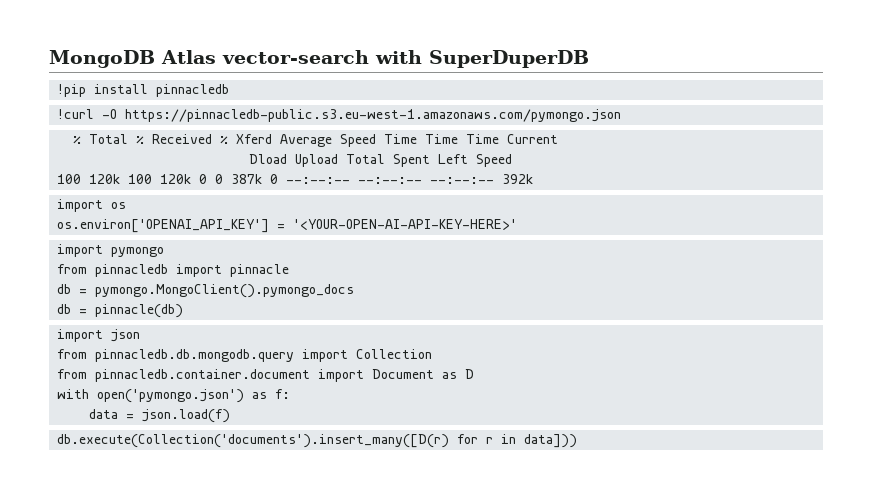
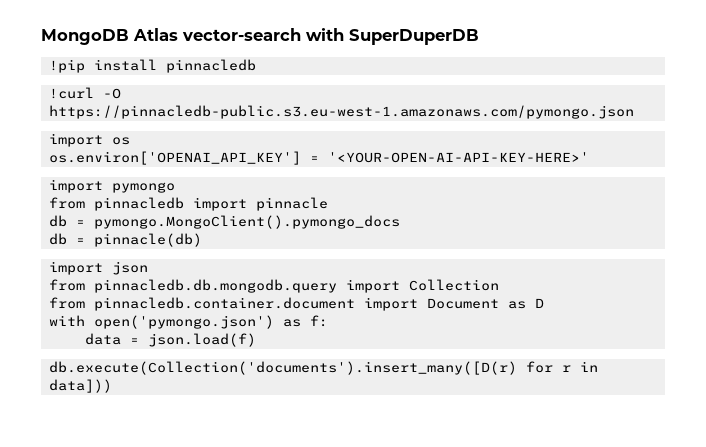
- % Total % Received % Xferd Average Speed Time Time Time Current
- Dload Upload Total Spent Left Speed
- 100 120k 100 120k 0 0 387k 0 --:--:-- --:--:-- --:--:-- 392k

